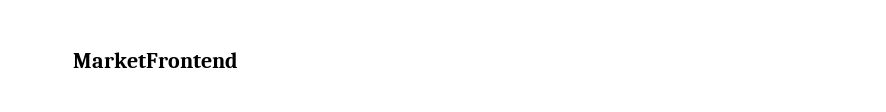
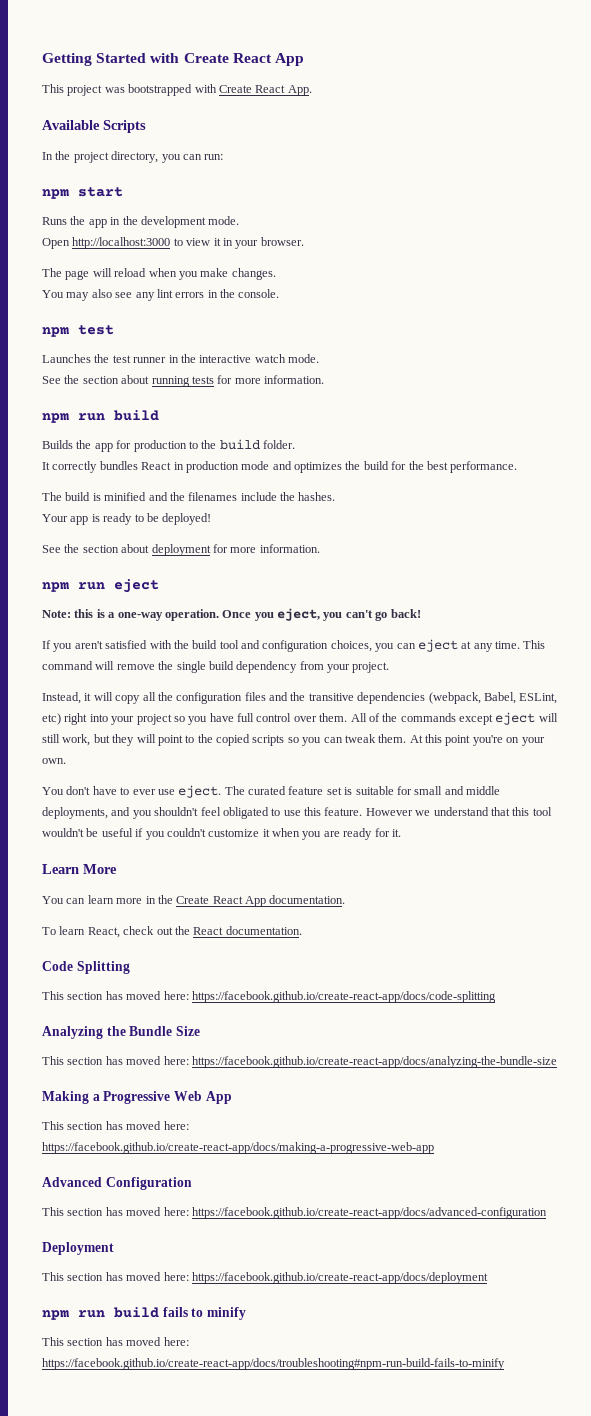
- MarketFrontend
+ Getting Started with Create React App
+ This project was bootstrapped with Create React App.
+ Available Scripts
+ In the project directory, you can run:
+ npm start
+ Runs the app in the development mode.
+ Open http://localhost:3000 to view it in your browser.
+ The page will reload when you make changes.
+ You may also see any lint errors in the console.
+ npm test
+ Launches the test runner in the interactive watch mode.
+ See the section about running tests for more information.
+ npm run build
+ Builds the app for production to the build folder.
+ It correctly bundles React in production mode and optimizes the build for the best performance.
+ The build is minified and the filenames include the hashes.
+ Your app is ready to be deployed!
+ See the section about deployment for more information.
+ npm run eject
+ Note: this is a one-way operation. Once you eject, you can't go back!
+ If you aren't satisfied with the build tool and configuration choices, you can eject at any time. This command will remove the single build dependency from your project.
+ Instead, it will copy all the configuration files and the transitive dependencies (webpack, Babel, ESLint, etc) right into your project so you have full control over them. All of the commands except eject will still work, but they will point to the copied scripts so you can tweak them. At this point you're on your own.
+ You don't have to ever use eject. The curated feature set is suitable for small and middle deployments, and you shouldn't feel obligated to use this feature. However we understand that this tool wouldn't be useful if you couldn't customize it when you are ready for it.
+ Learn More
+ You can learn more in the Create React App documentation.
+ To learn React, check out the React documentation.
+ Code Splitting
+ This section has moved here: https://facebook.github.io/create-react-app/docs/code-splitting
+ Analyzing the Bundle Size
+ This section has moved here: https://facebook.github.io/create-react-app/docs/analyzing-the-bundle-size
+ Making a Progressive Web App
+ This section has moved here: https://facebook.github.io/create-react-app/docs/making-a-progressive-web-app
+ Advanced Configuration
+ This section has moved here: https://facebook.github.io/create-react-app/docs/advanced-configuration
+ Deployment
+ This section has moved here: https://facebook.github.io/create-react-app/docs/deployment
+ npm run build fails to minify
+ This section has moved here: https://facebook.github.io/create-react-app/docs/troubleshooting#npm-run-build-fails-to-minify

